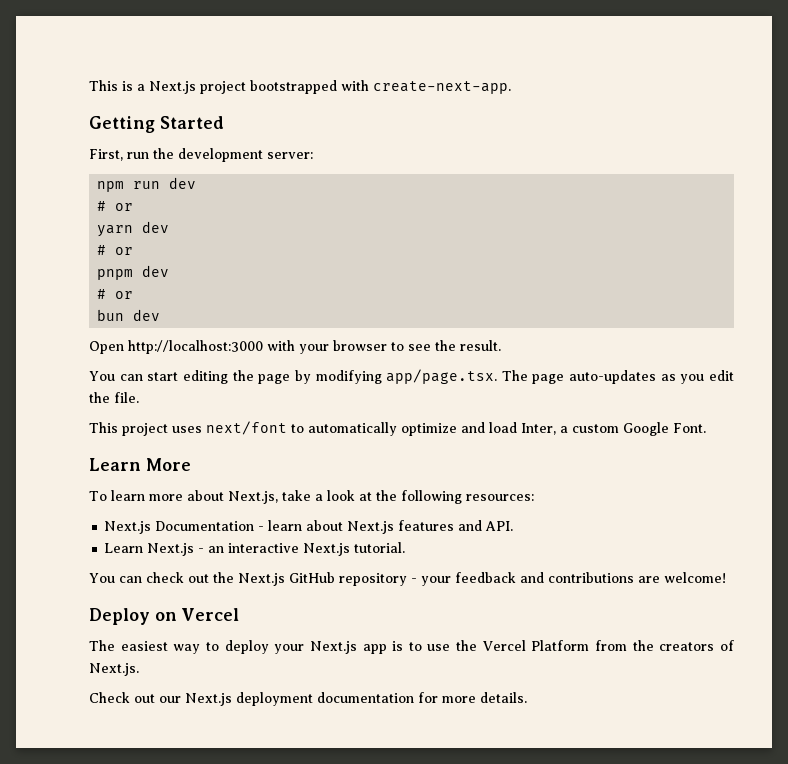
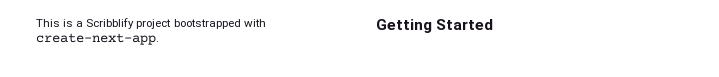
- This is a Next.js project bootstrapped with create-next-app.
+ This is a Scribblify project bootstrapped with create-next-app.
- First, run the development server:
- npm run dev
- # or
- yarn dev
- # or
- pnpm dev
- # or
- bun dev
- Open http://localhost:3000 with your browser to see the result.
- You can start editing the page by modifying app/page.tsx. The page auto-updates as you edit the file.
- This project uses next/font to automatically optimize and load Inter, a custom Google Font.
- Learn More
- To learn more about Next.js, take a look at the following resources:
- Next.js Documentation - learn about Next.js features and API.
- Learn Next.js - an interactive Next.js tutorial.
- You can check out the Next.js GitHub repository - your feedback and contributions are welcome!
- Deploy on Vercel
- The easiest way to deploy your Next.js app is to use the Vercel Platform from the creators of Next.js.
- Check out our Next.js deployment documentation for more details.

